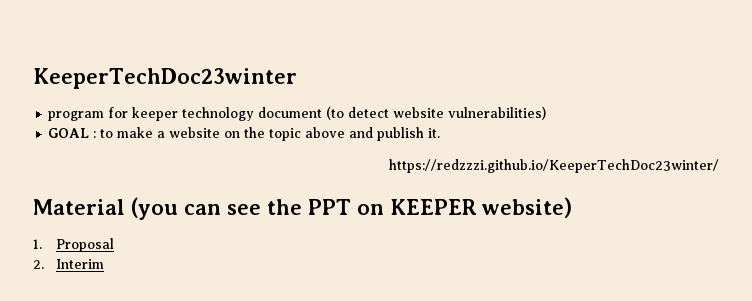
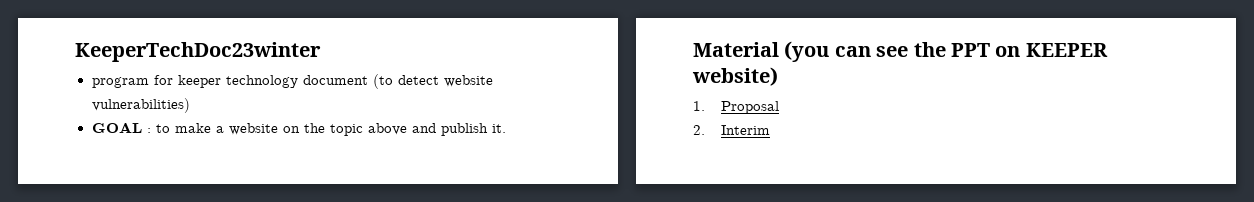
- https://redzzzi.github.io/KeeperTechDoc23winter/

